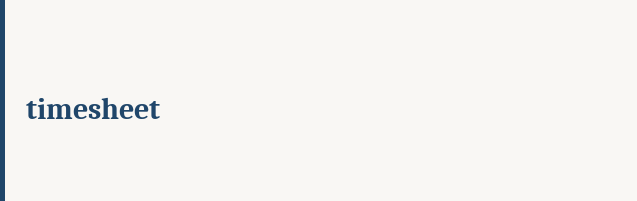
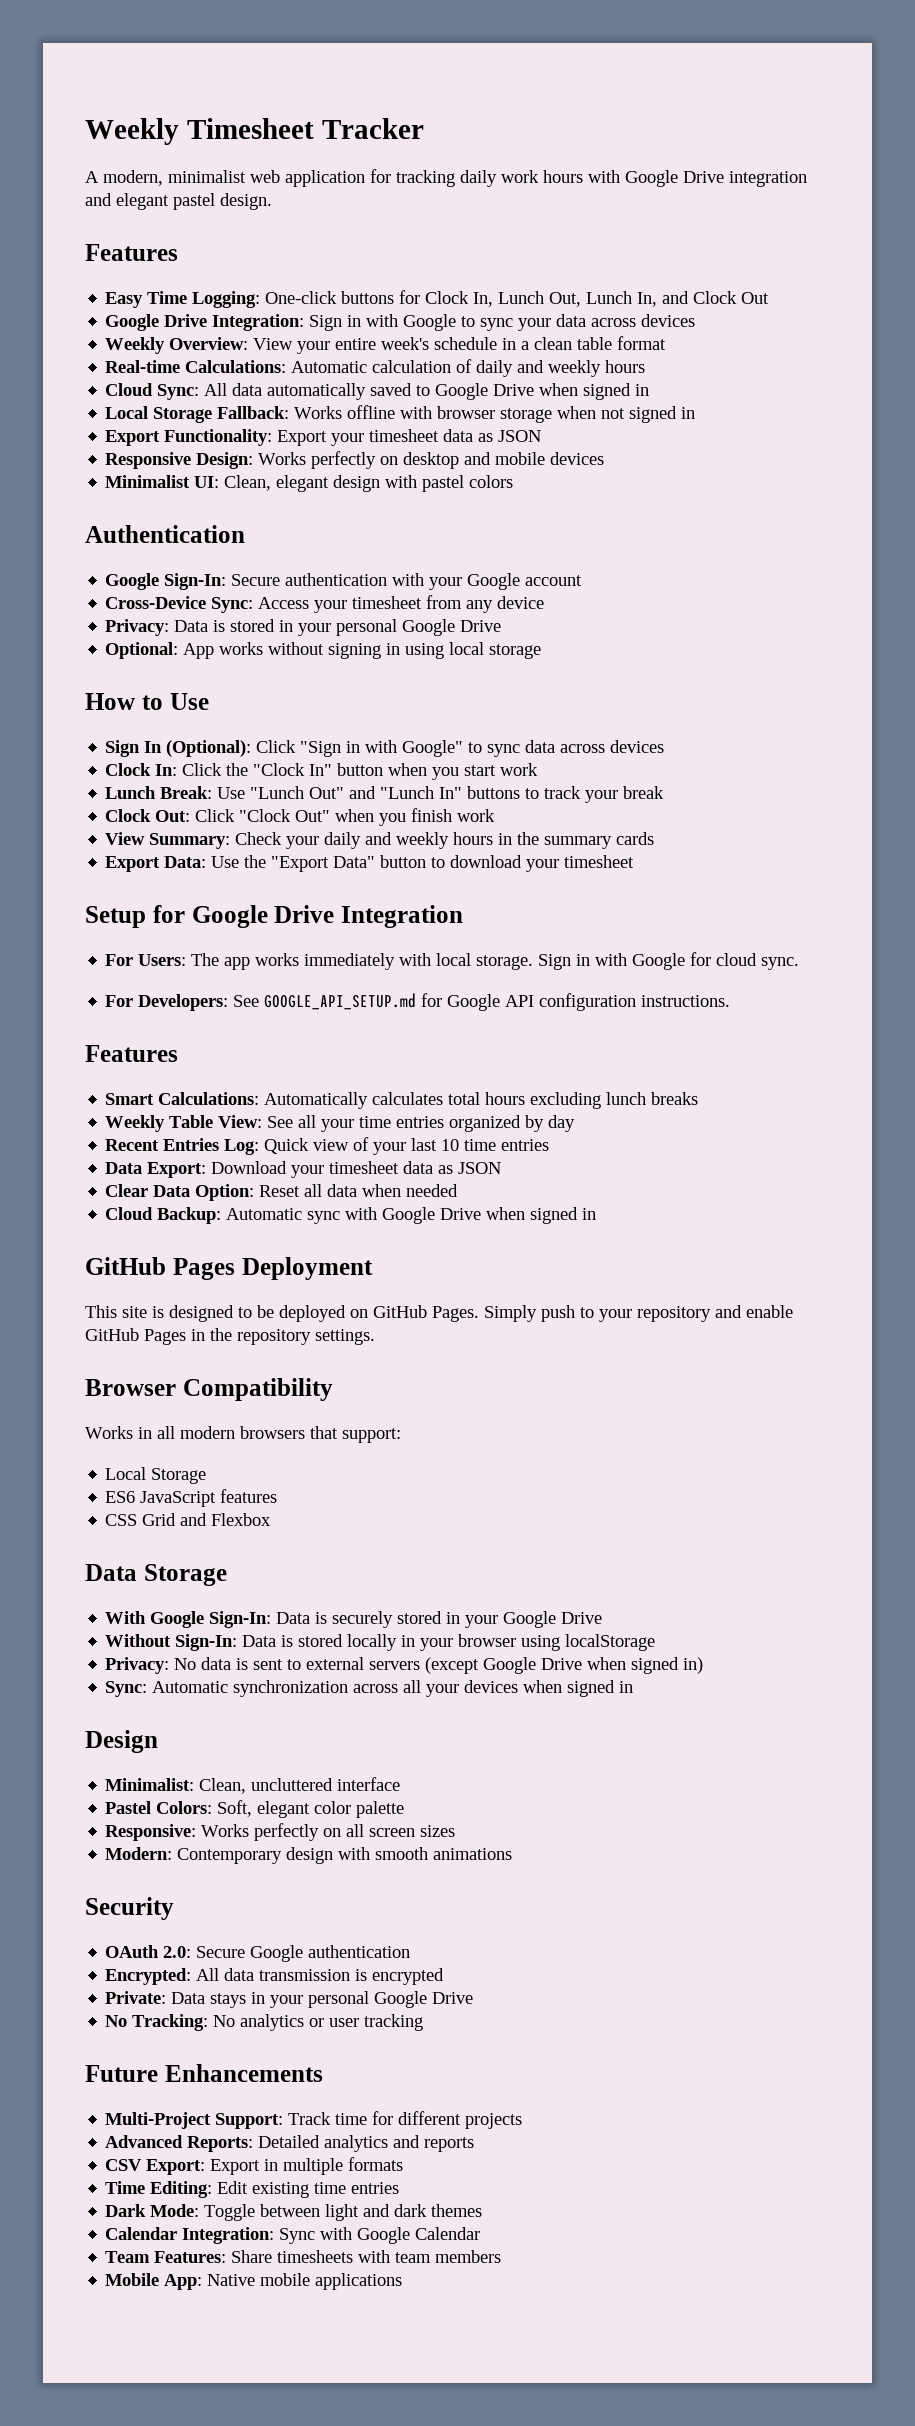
- timesheet
+ Weekly Timesheet Tracker
+ A modern, minimalist web application for tracking daily work hours with Google Drive integration and elegant pastel design.
+ Features
+ Easy Time Logging: One-click buttons for Clock In, Lunch Out, Lunch In, and Clock Out
+ Google Drive Integration: Sign in with Google to sync your data across devices
+ Weekly Overview: View your entire week's schedule in a clean table format
+ Real-time Calculations: Automatic calculation of daily and weekly hours
+ Cloud Sync: All data automatically saved to Google Drive when signed in
+ Local Storage Fallback: Works offline with browser storage when not signed in
+ Export Functionality: Export your timesheet data as JSON
+ Responsive Design: Works perfectly on desktop and mobile devices
+ Minimalist UI: Clean, elegant design with pastel colors
+ Authentication
+ Google Sign-In: Secure authentication with your Google account
+ Cross-Device Sync: Access your timesheet from any device
+ Privacy: Data is stored in your personal Google Drive
+ Optional: App works without signing in using local storage
+ How to Use
+ Sign In (Optional): Click "Sign in with Google" to sync data across devices
+ Clock In: Click the "Clock In" button when you start work
+ Lunch Break: Use "Lunch Out" and "Lunch In" buttons to track your break
+ Clock Out: Click "Clock Out" when you finish work
+ View Summary: Check your daily and weekly hours in the summary cards
+ Export Data: Use the "Export Data" button to download your timesheet
+ Setup for Google Drive Integration
+ For Users: The app works immediately with local storage. Sign in with Google for cloud sync.
+ For Developers: See GOOGLE_API_SETUP.md for Google API configuration instructions.
+ Features
+ Smart Calculations: Automatically calculates total hours excluding lunch breaks
+ Weekly Table View: See all your time entries organized by day
+ Recent Entries Log: Quick view of your last 10 time entries
+ Data Export: Download your timesheet data as JSON
+ Clear Data Option: Reset all data when needed
+ Cloud Backup: Automatic sync with Google Drive when signed in
+ GitHub Pages Deployment
+ This site is designed to be deployed on GitHub Pages. Simply push to your repository and enable GitHub Pages in the repository settings.
+ Browser Compatibility
+ Works in all modern browsers that support:
+ Local Storage
+ ES6 JavaScript features
+ CSS Grid and Flexbox
+ Data Storage
+ With Google Sign-In: Data is securely stored in your Google Drive
+ Without Sign-In: Data is stored locally in your browser using localStorage
+ Privacy: No data is sent to external servers (except Google Drive when signed in)
+ Sync: Automatic synchronization across all your devices when signed in
+ Design
+ Minimalist: Clean, uncluttered interface
+ Pastel Colors: Soft, elegant color palette
+ Responsive: Works perfectly on all screen sizes
+ Modern: Contemporary design with smooth animations
+ Security
+ OAuth 2.0: Secure Google authentication
+ Encrypted: All data transmission is encrypted
+ Private: Data stays in your personal Google Drive
+ No Tracking: No analytics or user tracking
+ Future Enhancements
+ Multi-Project Support: Track time for different projects
+ Advanced Reports: Detailed analytics and reports
+ CSV Export: Export in multiple formats
+ Time Editing: Edit existing time entries
+ Dark Mode: Toggle between light and dark themes
+ Calendar Integration: Sync with Google Calendar
+ Team Features: Share timesheets with team members
+ Mobile App: Native mobile applications

